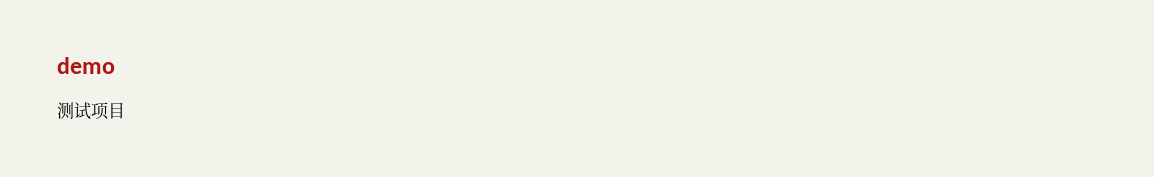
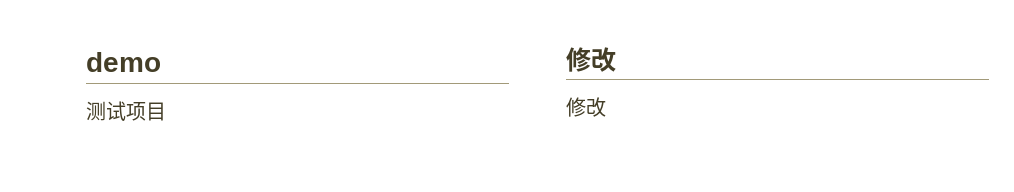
  测试项目
+ 修改
+ 修改

